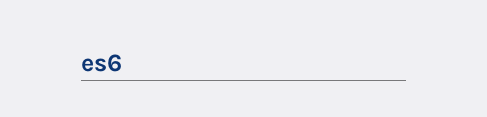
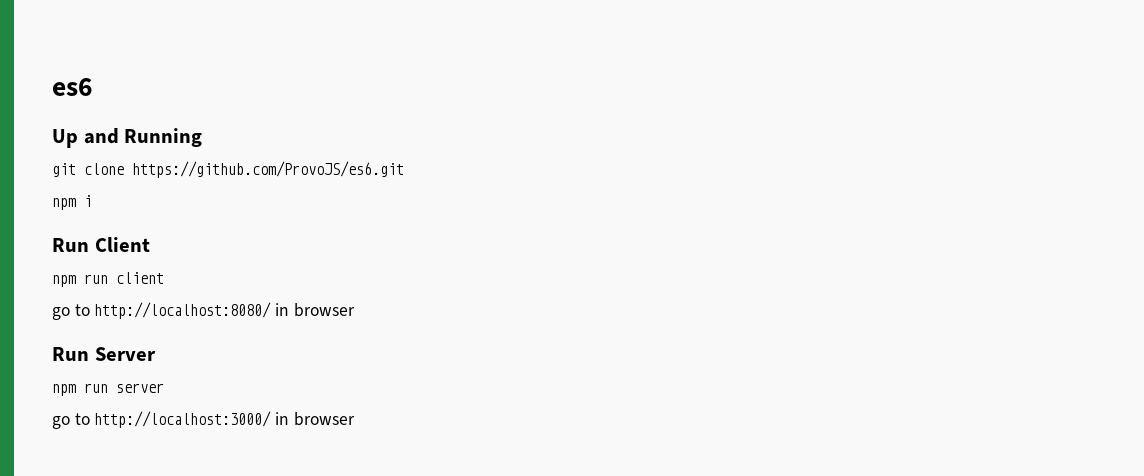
+ Up and Running
+ git clone https://github.com/ProvoJS/es6.git
+ npm i
+ Run Client
+ npm run client
+ go to http://localhost:8080/ in browser
+ Run Server
+ npm run server
+ go to http://localhost:3000/ in browser

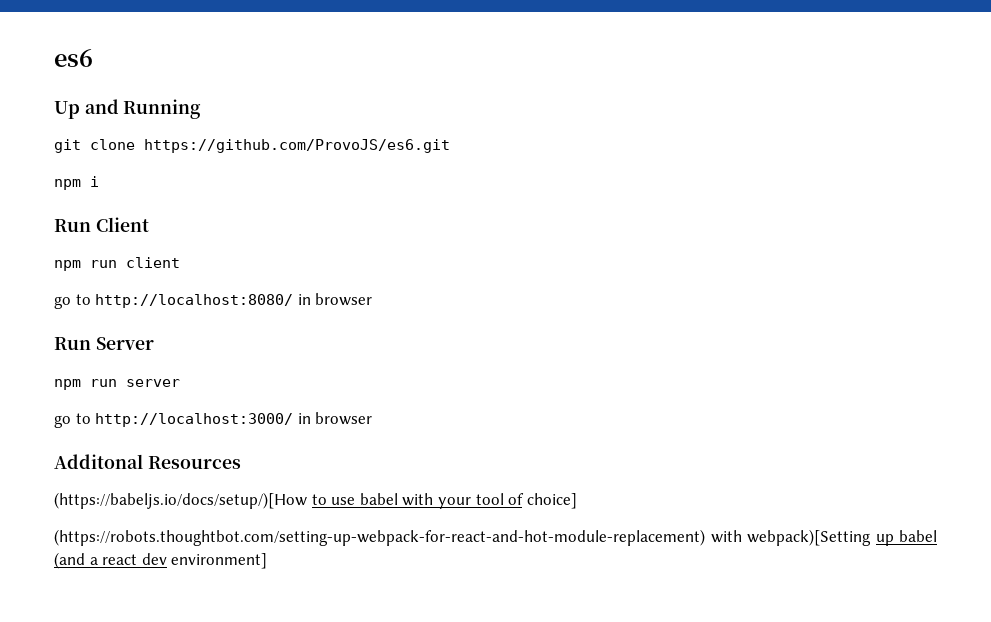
+ Additonal Resources
+ (https://babeljs.io/docs/setup/)[How to use babel with your tool of choice]
+ (https://robots.thoughtbot.com/setting-up-webpack-for-react-and-hot-module-replacement) with webpack)[Setting up babel (and a react dev environment]

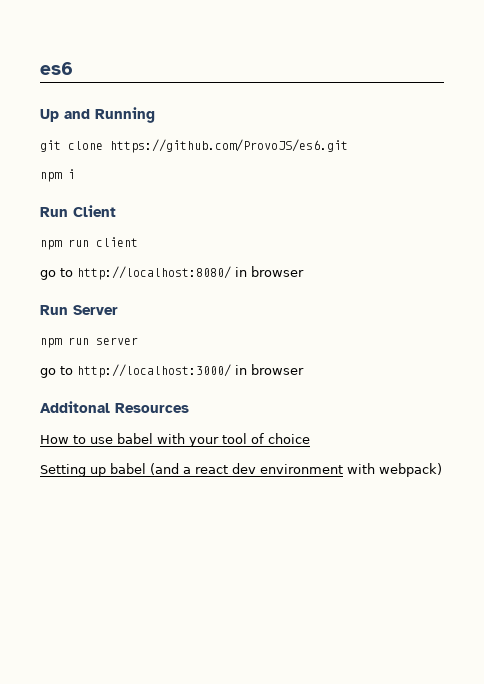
- (https://babeljs.io/docs/setup/)[How to use babel with your tool of choice]
- (https://robots.thoughtbot.com/setting-up-webpack-for-react-and-hot-module-replacement) with webpack)[Setting up babel (and a react dev environment]
+ How to use babel with your tool of choice
+ Setting up babel (and a react dev environment with webpack)

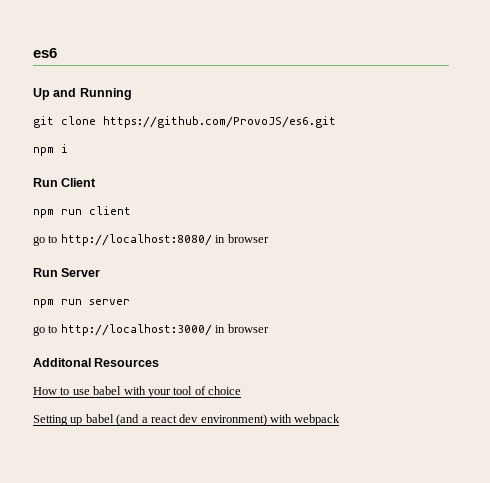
- Setting up babel (and a react dev environment with webpack)
+ Setting up babel (and a react dev environment) with webpack

